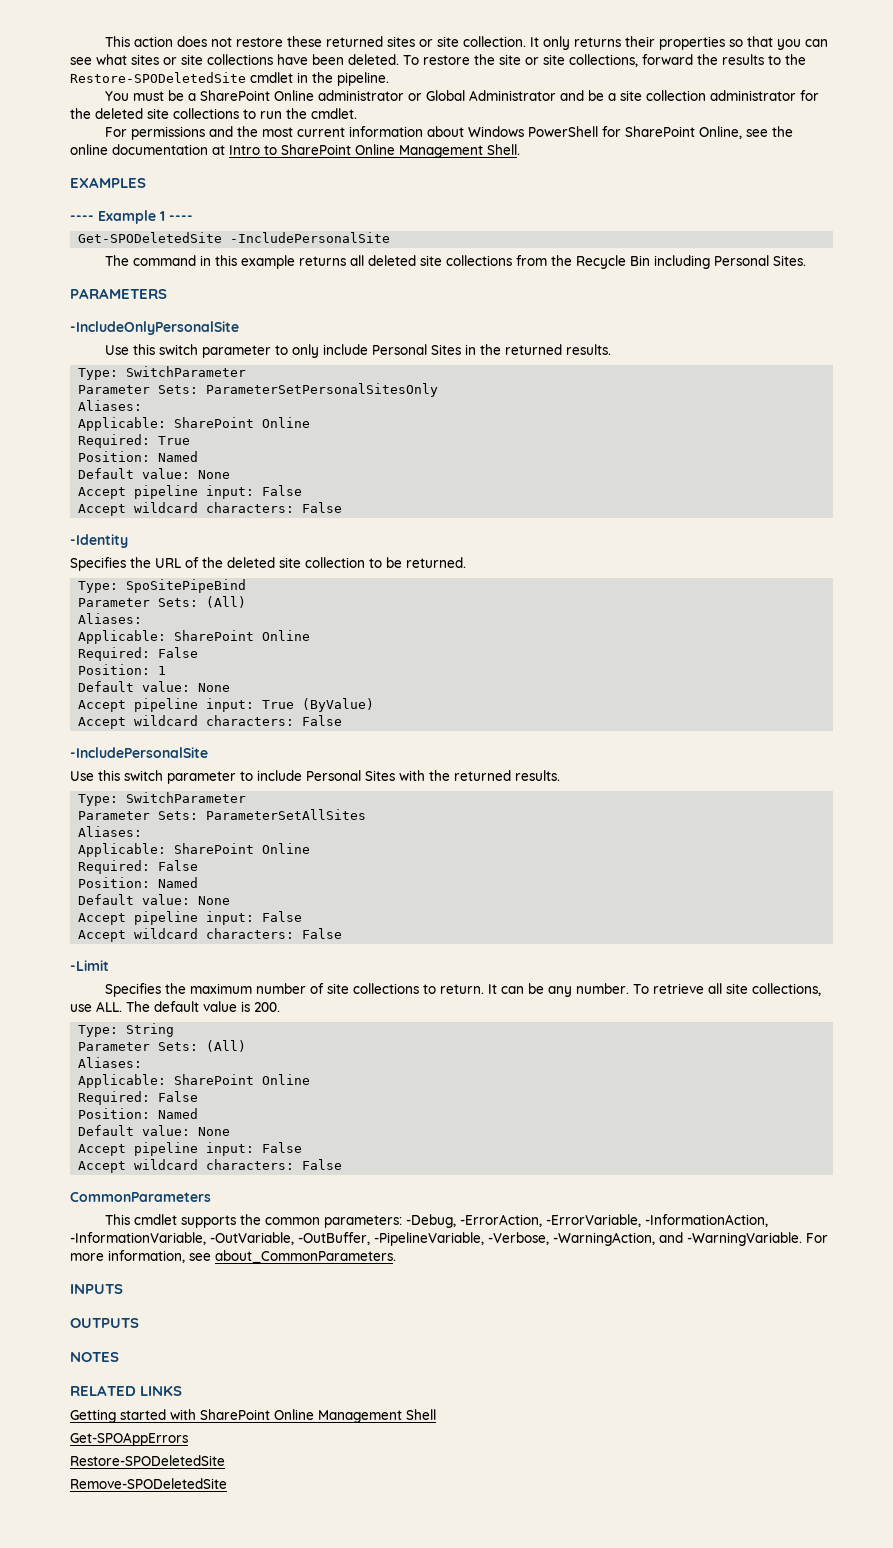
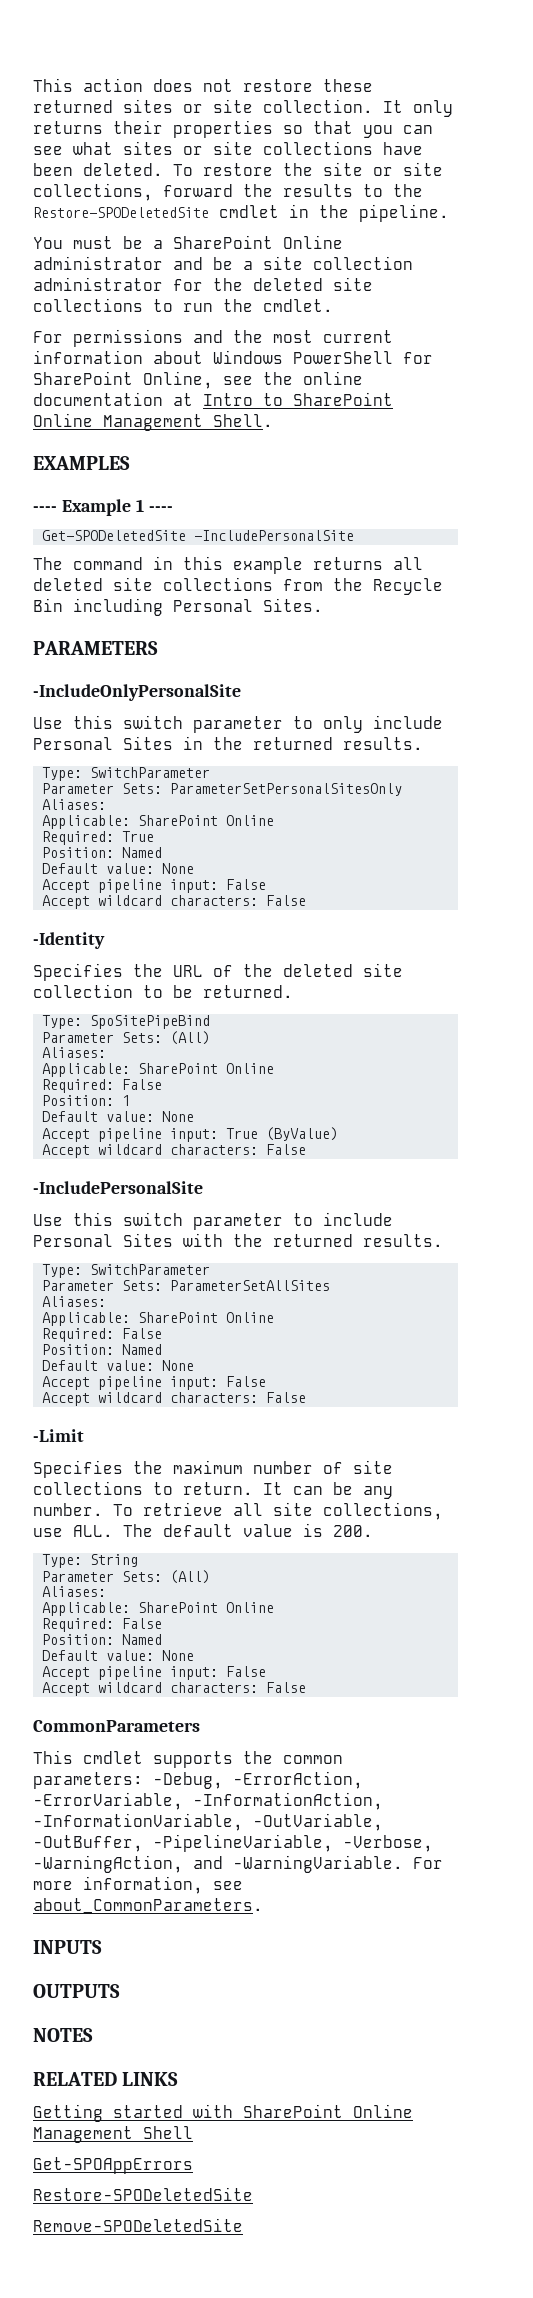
- You must be a SharePoint Online administrator or Global Administrator and be a site collection administrator for the deleted site collections to run the cmdlet.
+ You must be a SharePoint Online administrator and be a site collection administrator for the deleted site collections to run the cmdlet.

